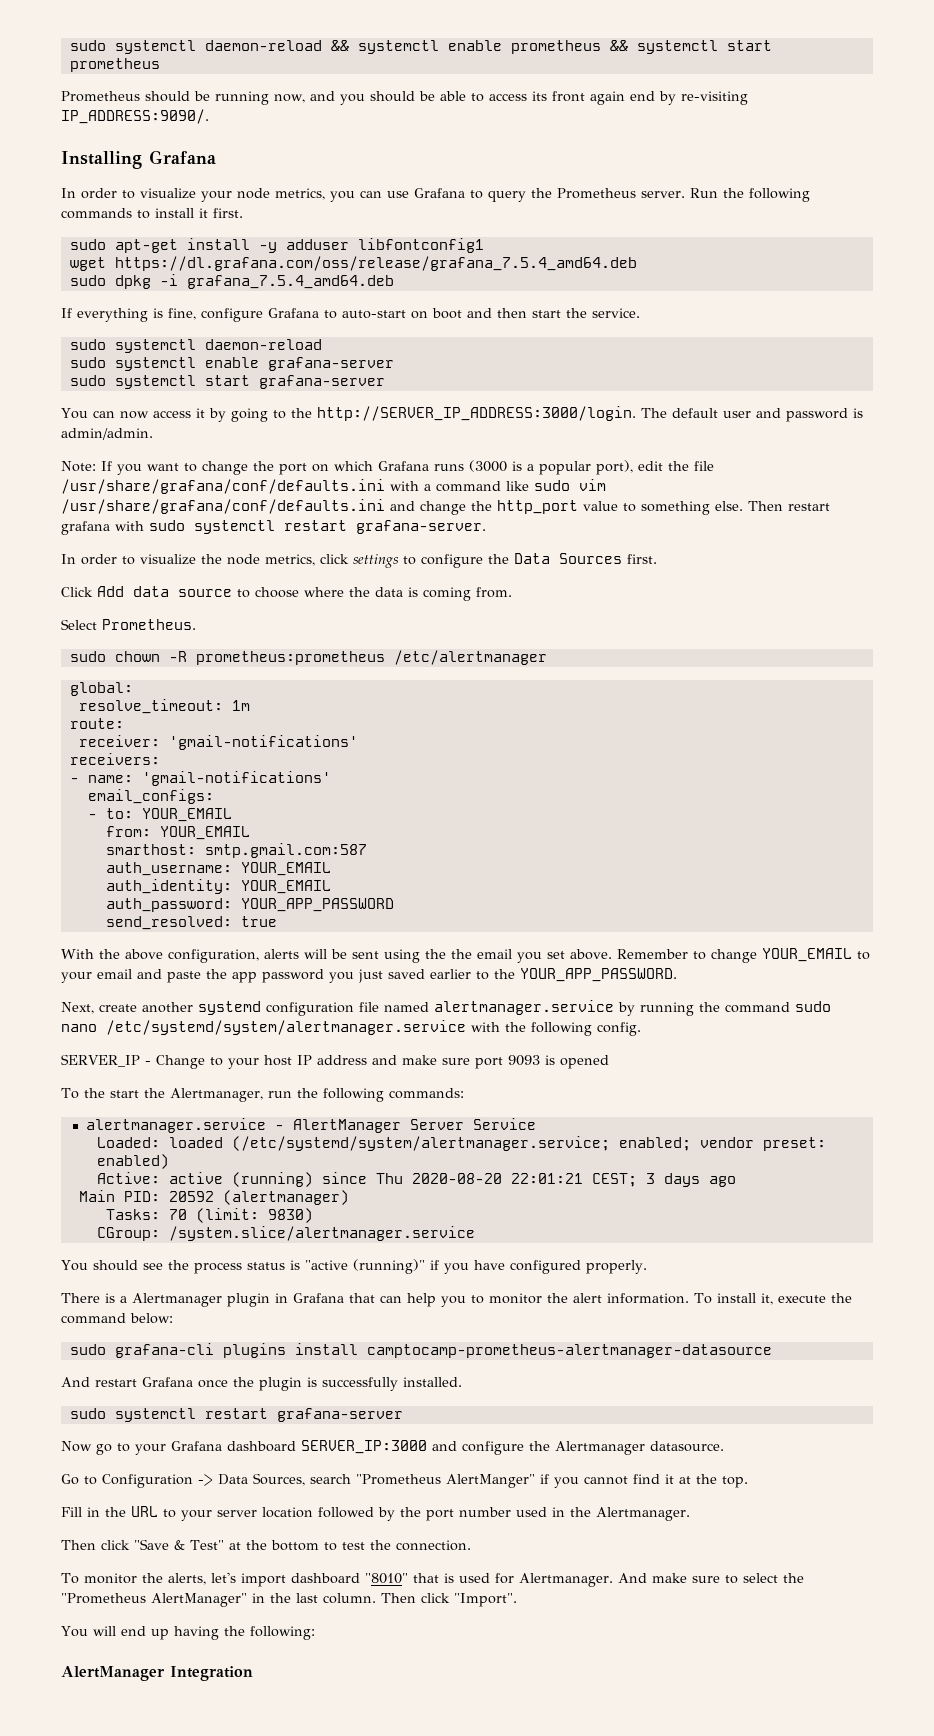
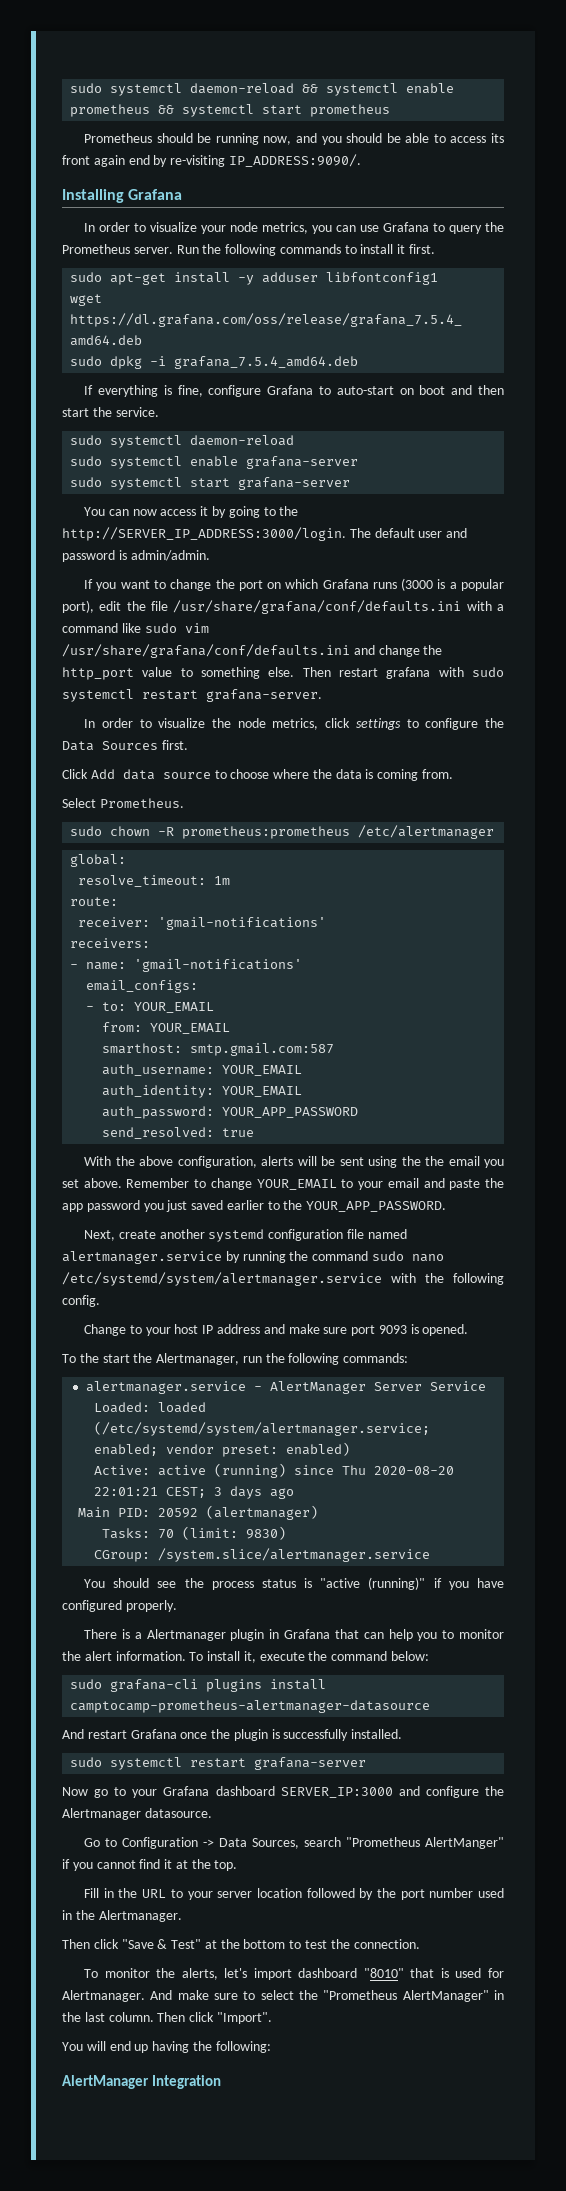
- Note: If you want to change the port on which Grafana runs (3000 is a popular port), edit the file /usr/share/grafana/conf/defaults.ini with a command like sudo vim /usr/share/grafana/conf/defaults.ini and change the http_port value to something else.
+ If you want to change the port on which Grafana runs (3000 is a popular port), edit the file /usr/share/grafana/conf/defaults.ini with a command like sudo vim /usr/share/grafana/conf/defaults.ini and change the http_port value to something else.
- SERVER_IP - Change to your host IP address and make sure port 9093 is opened
+ Change to your host IP address and make sure port 9093 is opened.

